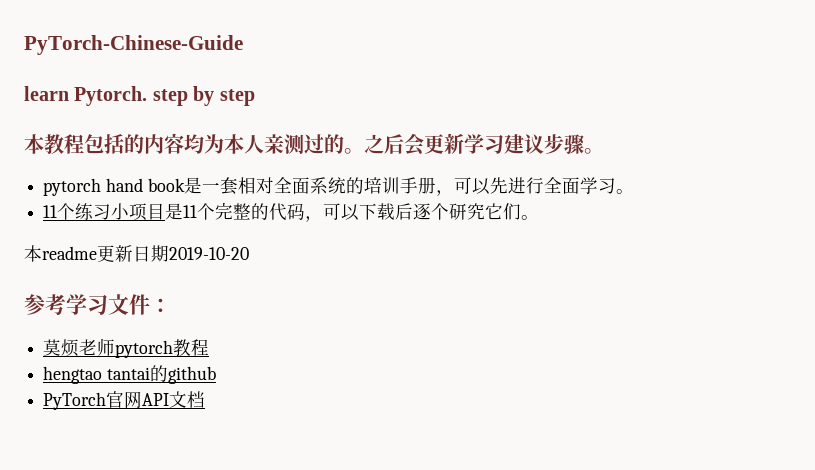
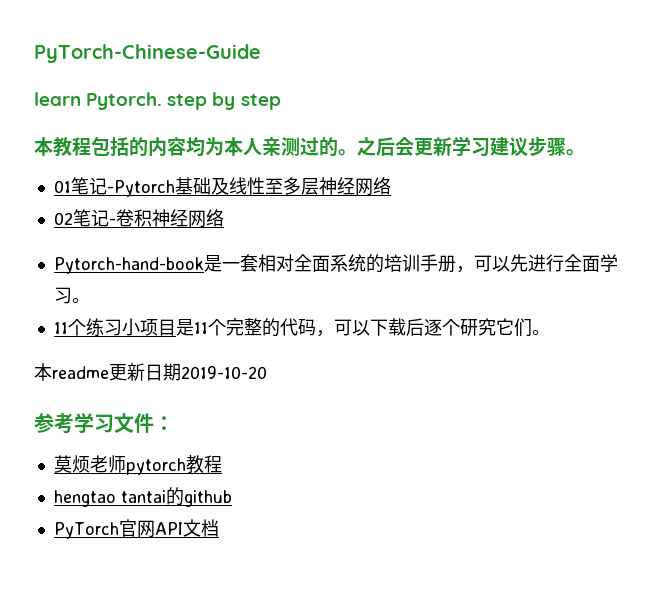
- pytorch hand book是一套相对全面系统的培训手册，可以先进行全面学习。
+ 01笔记-Pytorch基础及线性至多层神经网络
+ 02笔记-卷积神经网络
+ Pytorch-hand-book是一套相对全面系统的培训手册，可以先进行全面学习。

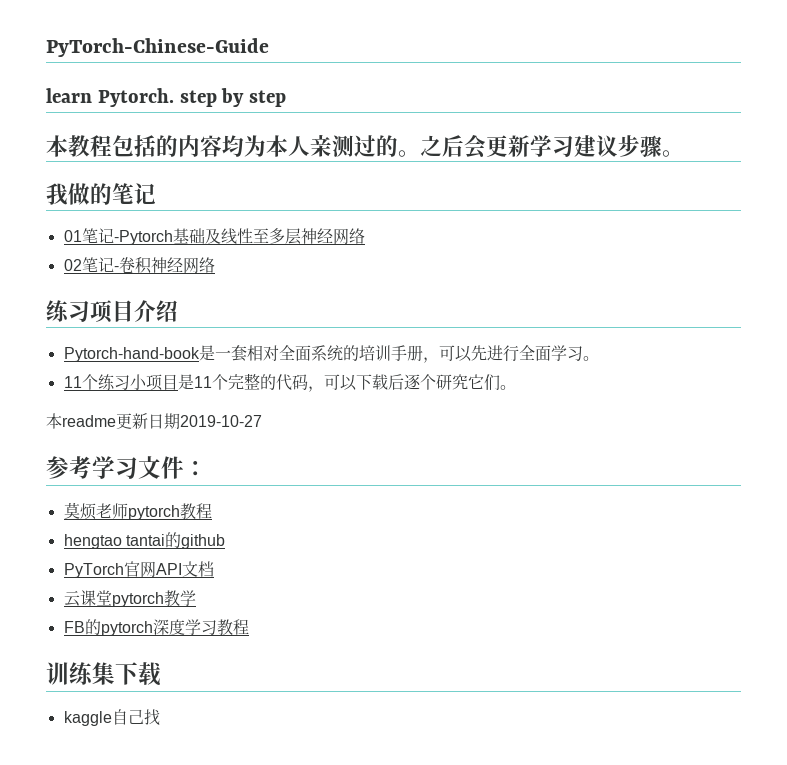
+ 我做的笔记
+ 练习项目介绍
- 本readme更新日期2019-10-20
+ 本readme更新日期2019-10-27
+ 云课堂pytorch教学
+ FB的pytorch深度学习教程
+ 训练集下载
+ kaggle自己找

